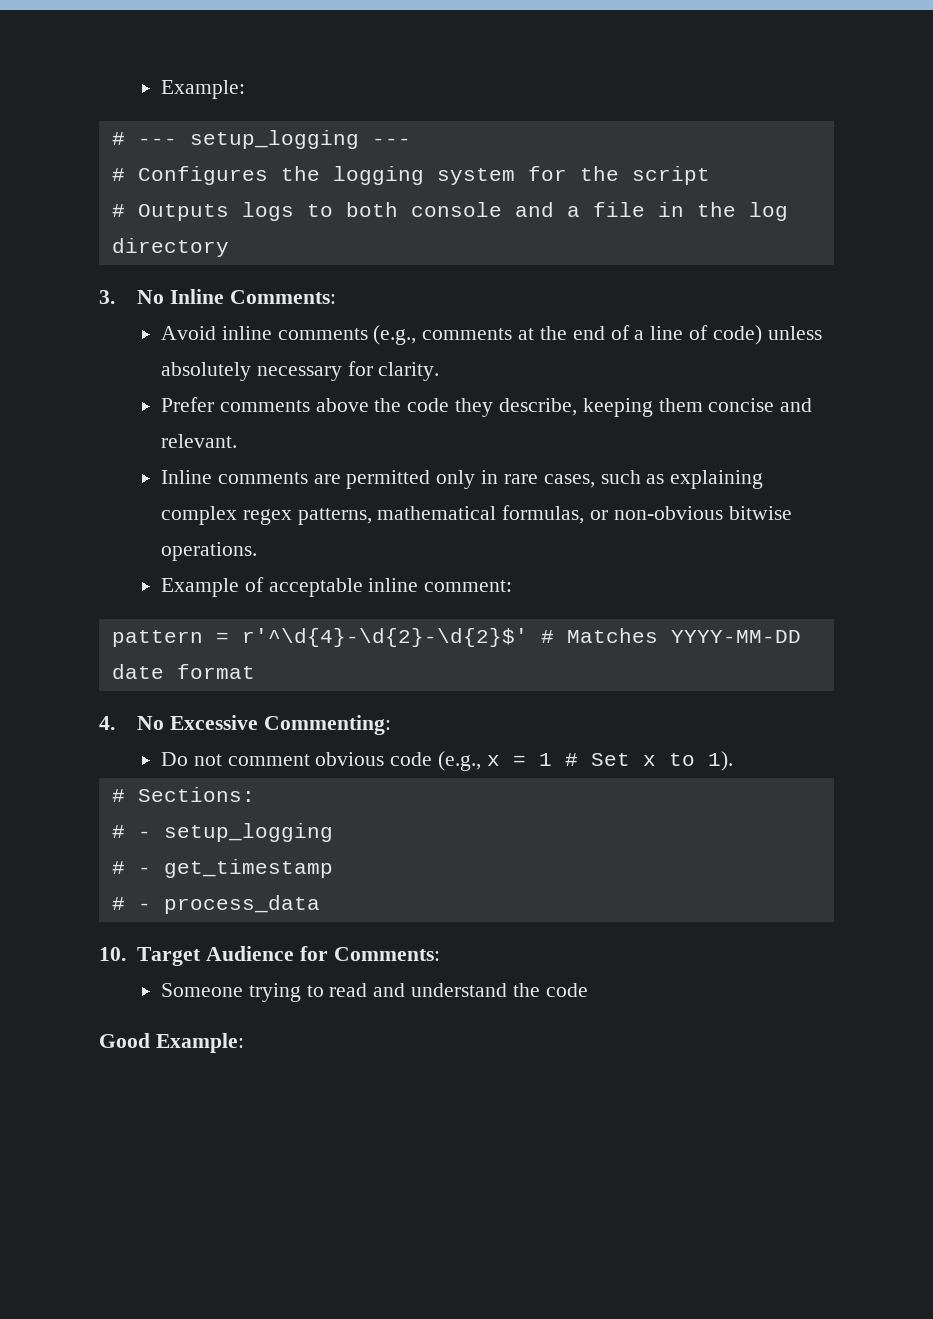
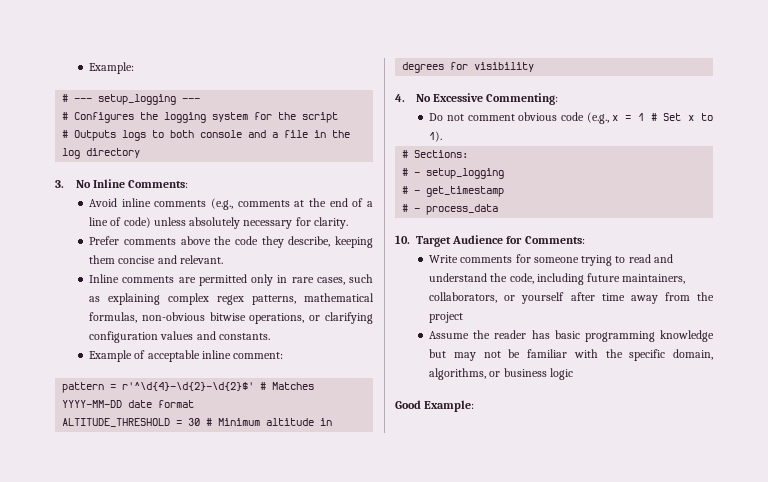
- Inline comments are permitted only in rare cases, such as explaining complex regex patterns, mathematical formulas, or non-obvious bitwise operations.
+ Inline comments are permitted only in rare cases, such as explaining complex regex patterns, mathematical formulas, non-obvious bitwise operations, or clarifying configuration values and constants.
+ ALTITUDE_THRESHOLD = 30 # Minimum altitude in degrees for visibility
- Someone trying to read and understand the code
+ Write comments for someone trying to read and understand the code, including future maintainers, collaborators, or yourself after time away from the project
+ Assume the reader has basic programming knowledge but may not be familiar with the specific domain, algorithms, or business logic

